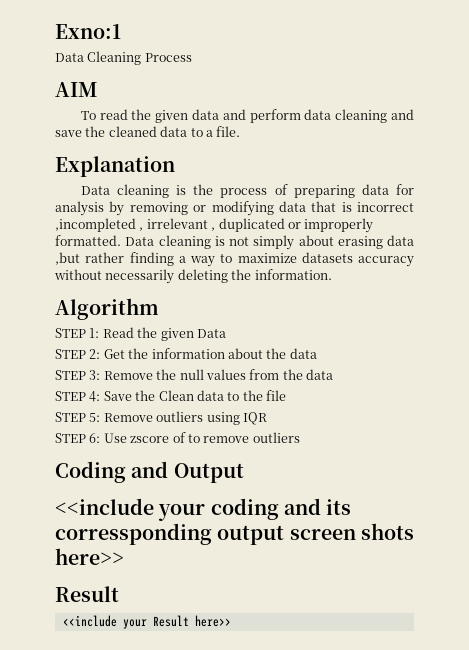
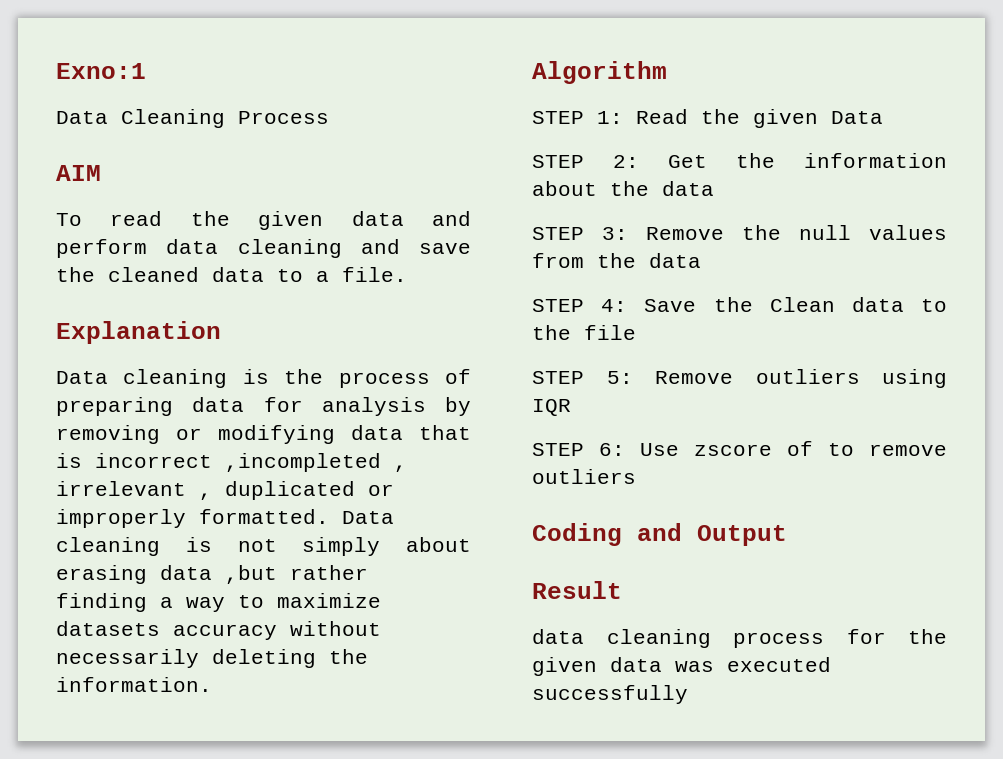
- <<include your coding and its corressponding output screen shots here>>
  Result
- <<include your Result here>>
+ data cleaning process for the given data was executed successfully

